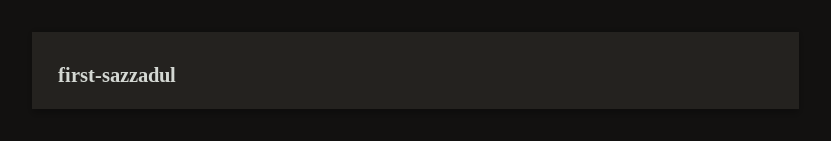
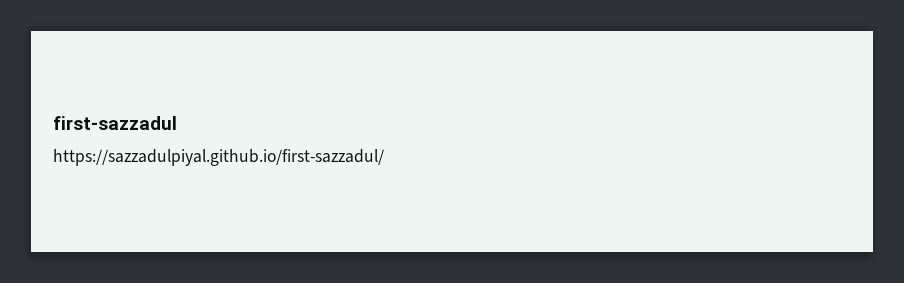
+ https://sazzadulpiyal.github.io/first-sazzadul/

